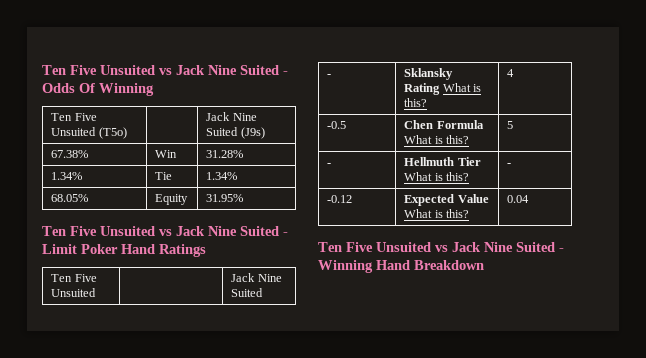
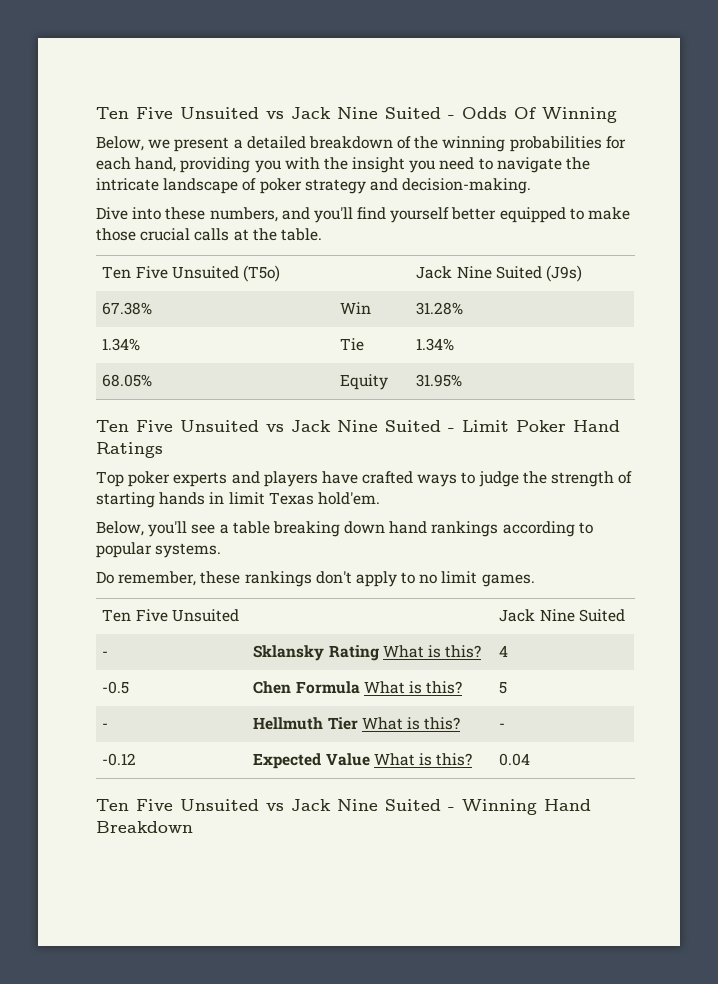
+ Below, we present a detailed breakdown of the winning probabilities for each hand, providing you with the insight you need to navigate the intricate landscape of poker strategy and decision-making.
+ Dive into these numbers, and you'll find yourself better equipped to make those crucial calls at the table.
+ Top poker experts and players have crafted ways to judge the strength of starting hands in limit Texas hold'em.
+ Below, you'll see a table breaking down hand rankings according to popular systems.
+ Do remember, these rankings don't apply to no limit games.

